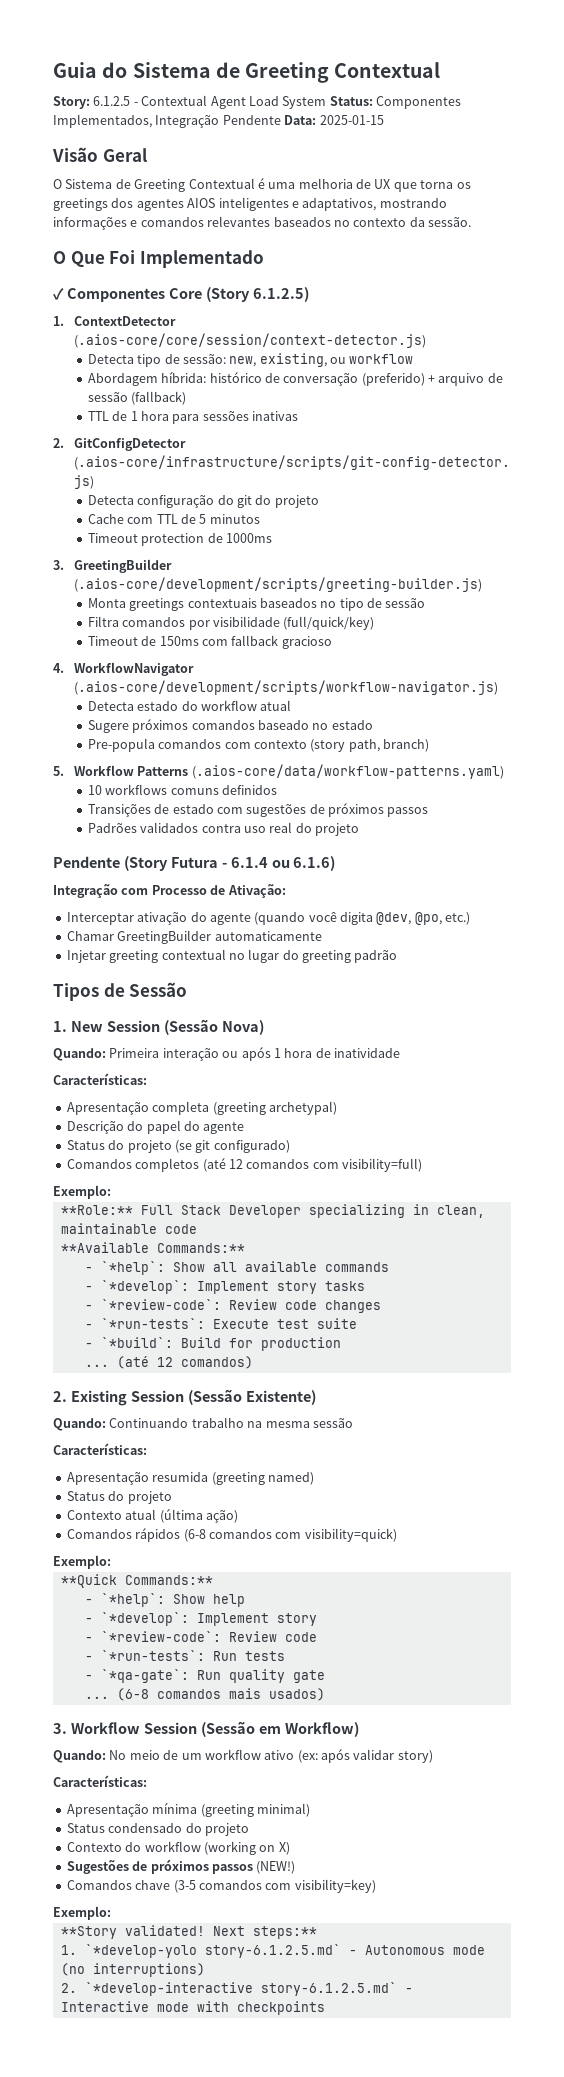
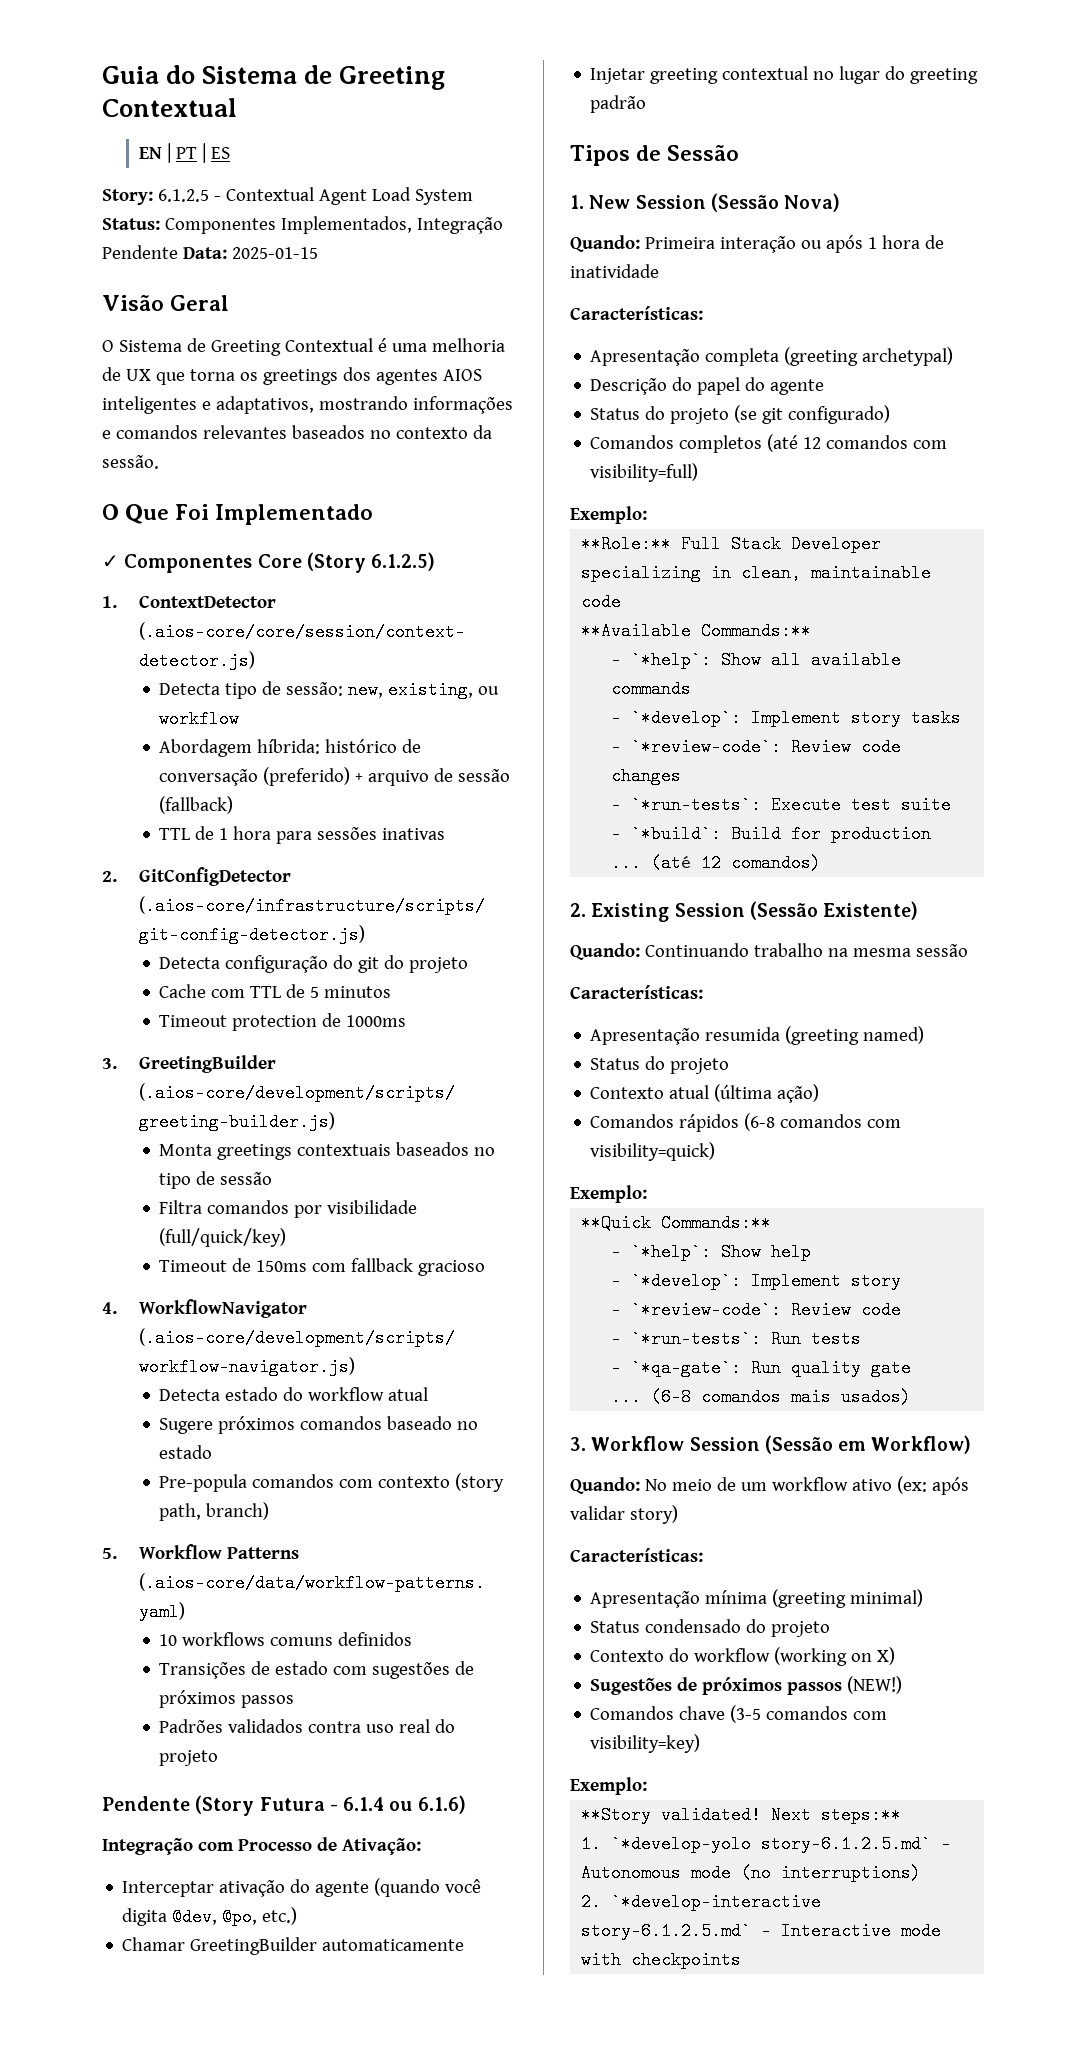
+ EN | PT | ES

